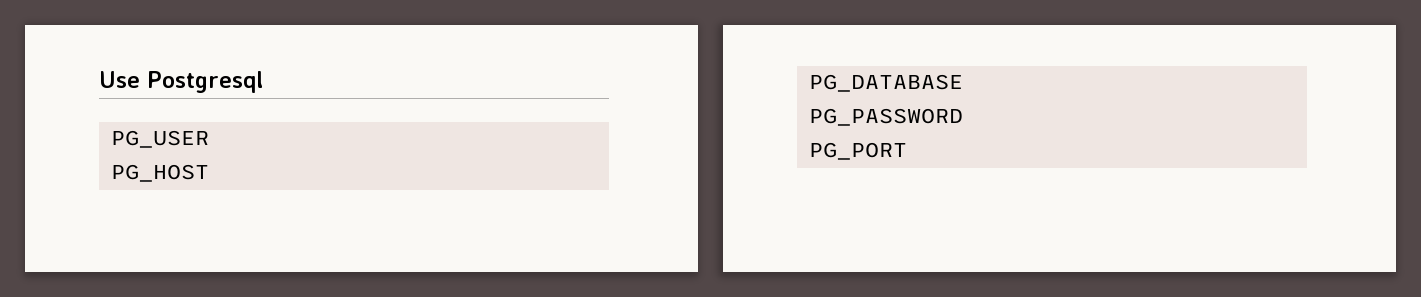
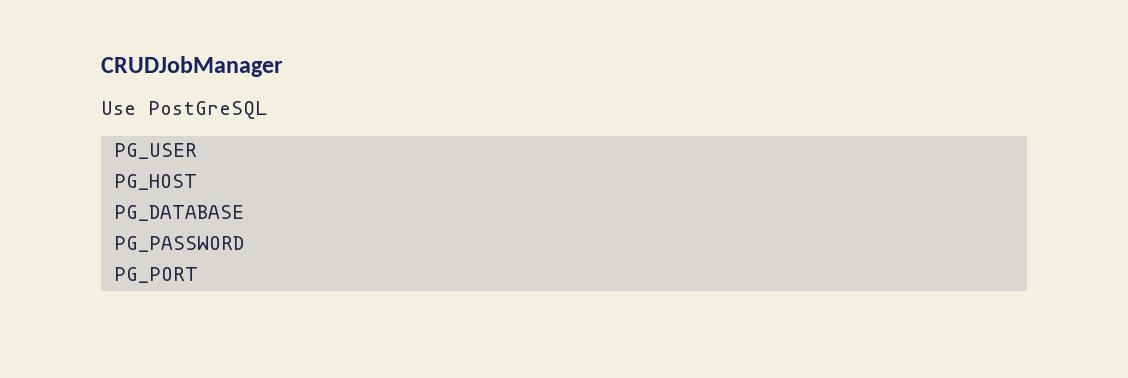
- Use Postgresql
+ CRUDJobManager
+ Use PostGreSQL

